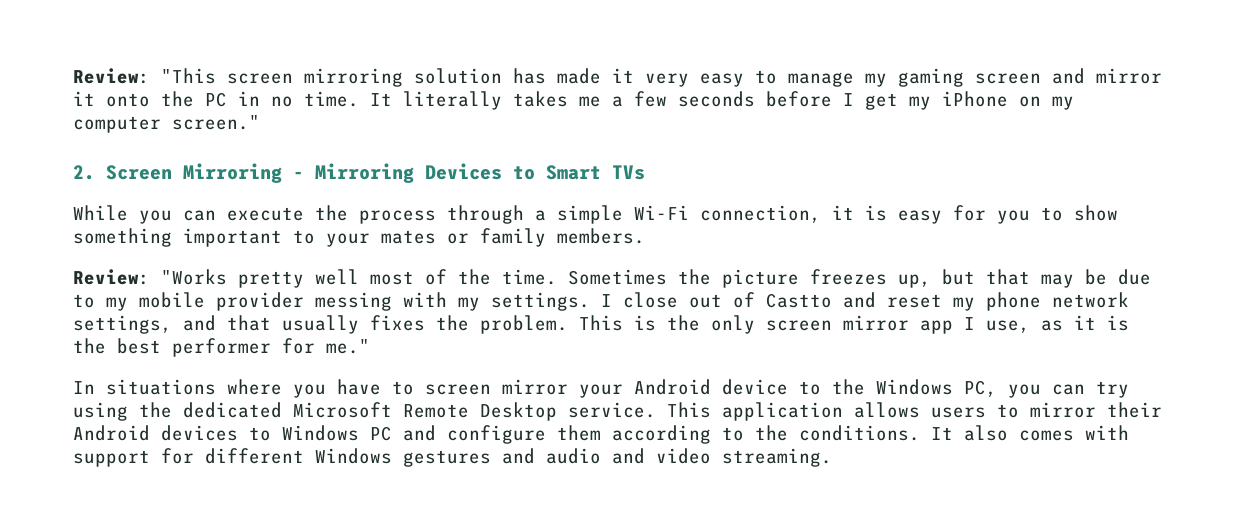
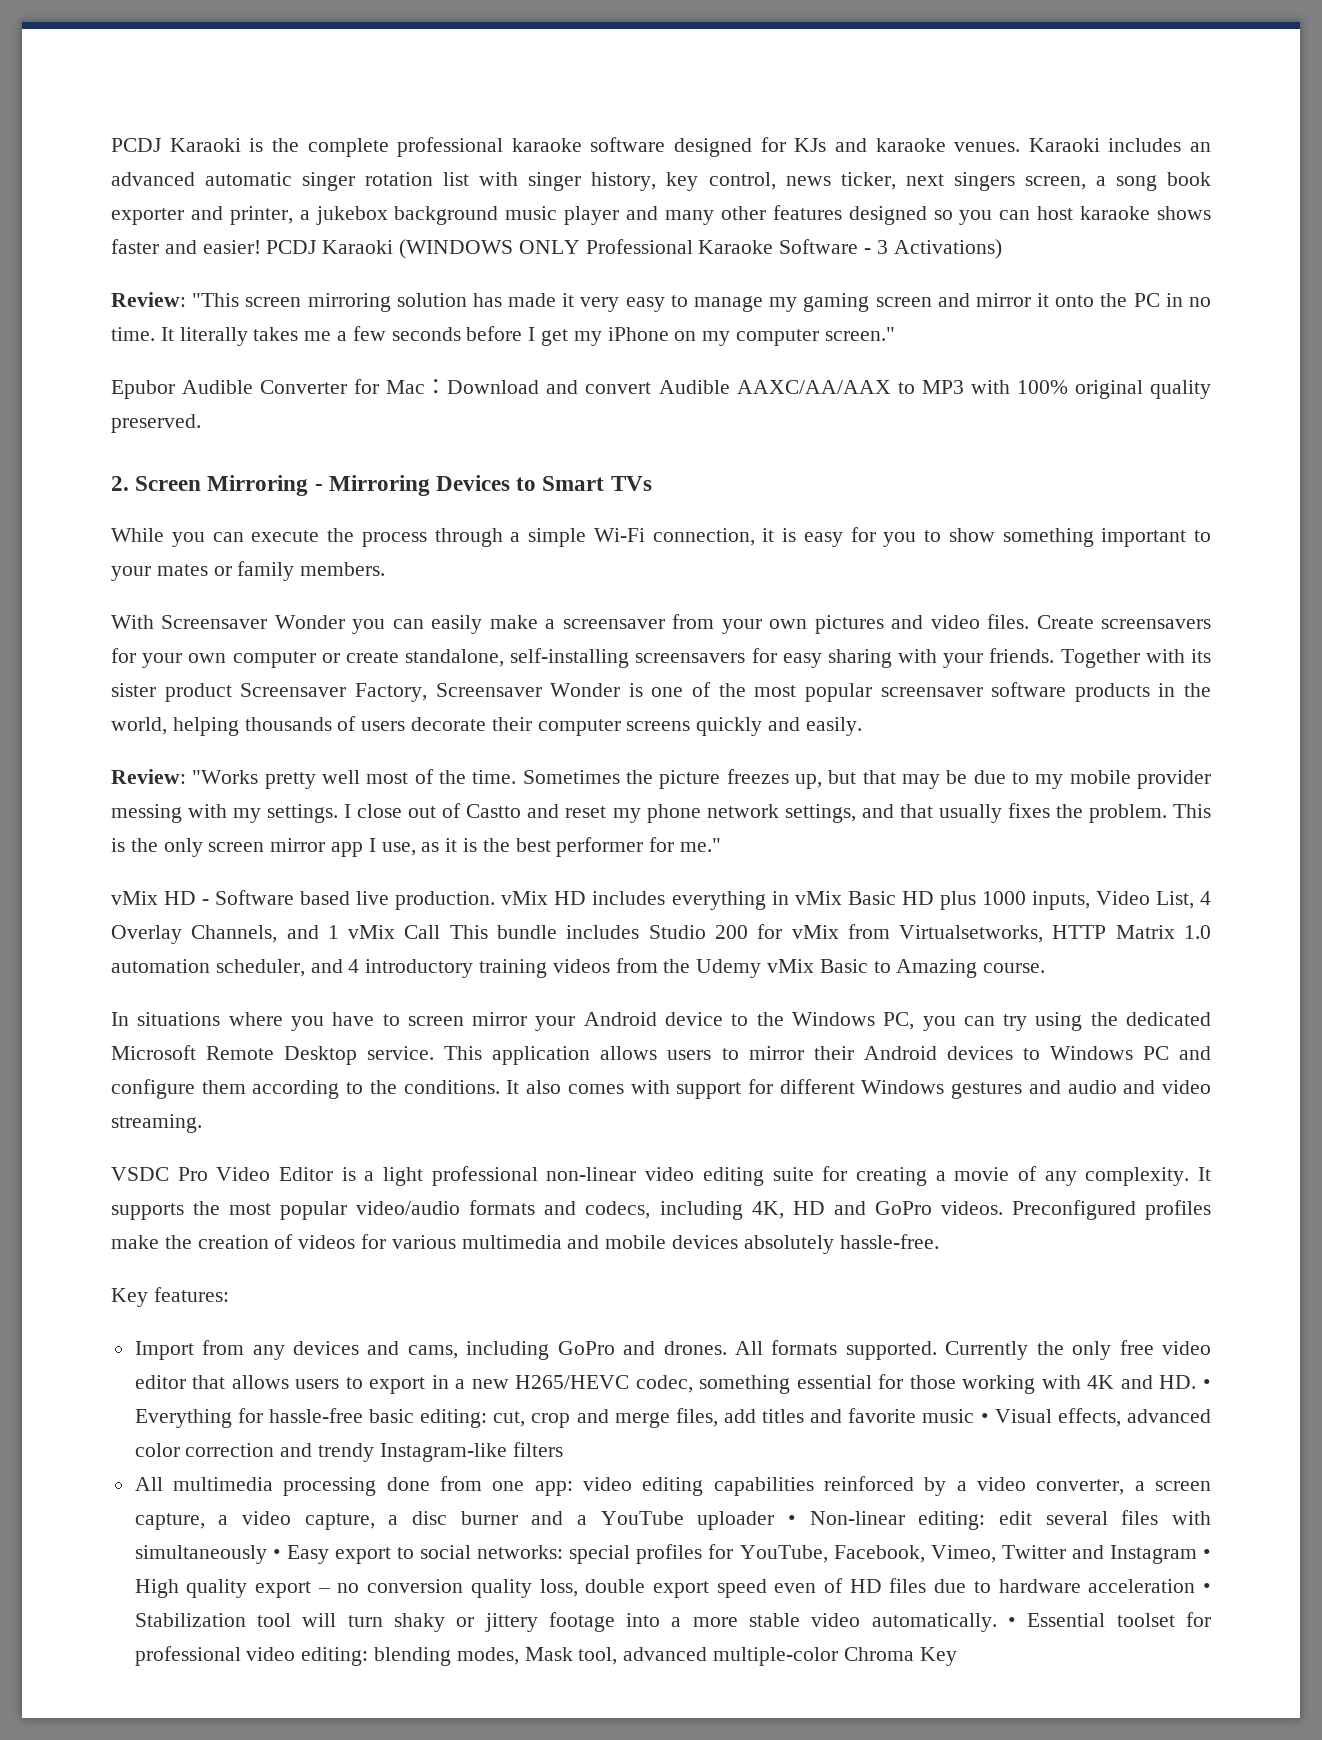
+ PCDJ Karaoki is the complete professional karaoke software designed for KJs and karaoke venues. Karaoki includes an advanced automatic singer rotation list with singer history, key control, news ticker, next singers screen, a song book exporter and printer, a jukebox background music player and many other features designed so you can host karaoke shows faster and easier! PCDJ Karaoki (WINDOWS ONLY Professional Karaoke Software - 3 Activations)
+ Epubor Audible Converter for Mac：Download and convert Audible AAXC/AA/AAX to MP3 with 100% original quality preserved.
+ With Screensaver Wonder you can easily make a screensaver from your own pictures and video files. Create screensavers for your own computer or create standalone, self-installing screensavers for easy sharing with your friends. Together with its sister product Screensaver Factory, Screensaver Wonder is one of the most popular screensaver software products in the world, helping thousands of users decorate their computer screens quickly and easily.
+ vMix HD - Software based live production. vMix HD includes everything in vMix Basic HD plus 1000 inputs, Video List, 4 Overlay Channels, and 1 vMix Call This bundle includes Studio 200 for vMix from Virtualsetworks, HTTP Matrix 1.0 automation scheduler, and 4 introductory training videos from the Udemy vMix Basic to Amazing course.
+ VSDC Pro Video Editor is a light professional non-linear video editing suite for creating a movie of any complexity. It supports the most popular video/audio formats and codecs, including 4K, HD and GoPro videos. Preconfigured profiles make the creation of videos for various multimedia and mobile devices absolutely hassle-free.
+ Key features:
+ Import from any devices and cams, including GoPro and drones. All formats supported. Сurrently the only free video editor that allows users to export in a new H265/HEVC codec, something essential for those working with 4K and HD. • Everything for hassle-free basic editing: cut, crop and merge files, add titles and favorite music • Visual effects, advanced color correction and trendy Instagram-like filters
+ All multimedia processing done from one app: video editing capabilities reinforced by a video converter, a screen capture, a video capture, a disc burner and a YouTube uploader • Non-linear editing: edit several files with simultaneously • Easy export to social networks: special profiles for YouTube, Facebook, Vimeo, Twitter and Instagram • High quality export – no conversion quality loss, double export speed even of HD files due to hardware acceleration • Stabilization tool will turn shaky or jittery footage into a more stable video automatically. • Essential toolset for professional video editing: blending modes, Mask tool, advanced multiple-color Chroma Key

